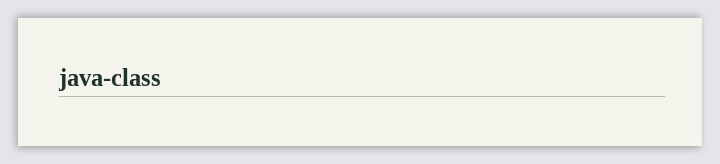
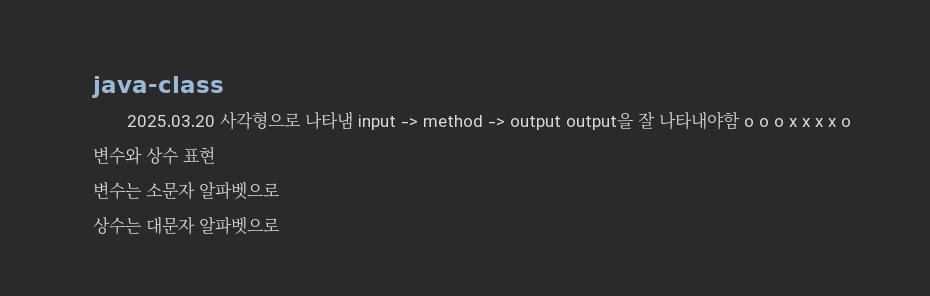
+ 2025.03.20 사각형으로 나타냄 input -> method -> output output을 잘 나타내야함 o o o x x x x o
+ 변수와 상수 표현
+ 변수는 소문자 알파벳으로
+ 상수는 대문자 알파벳으로

